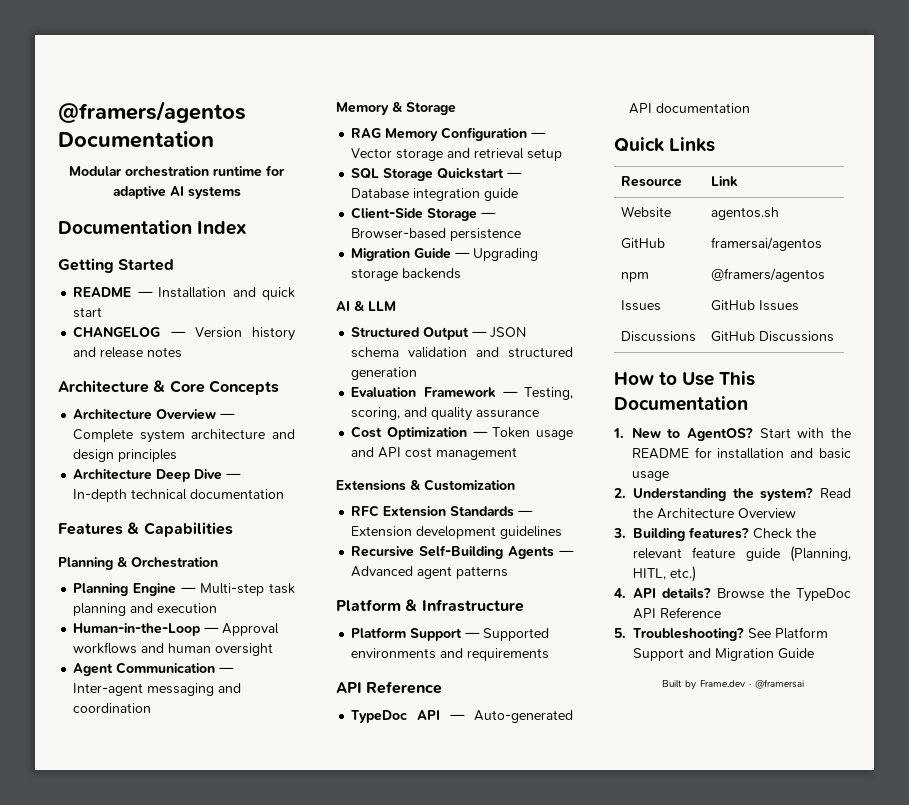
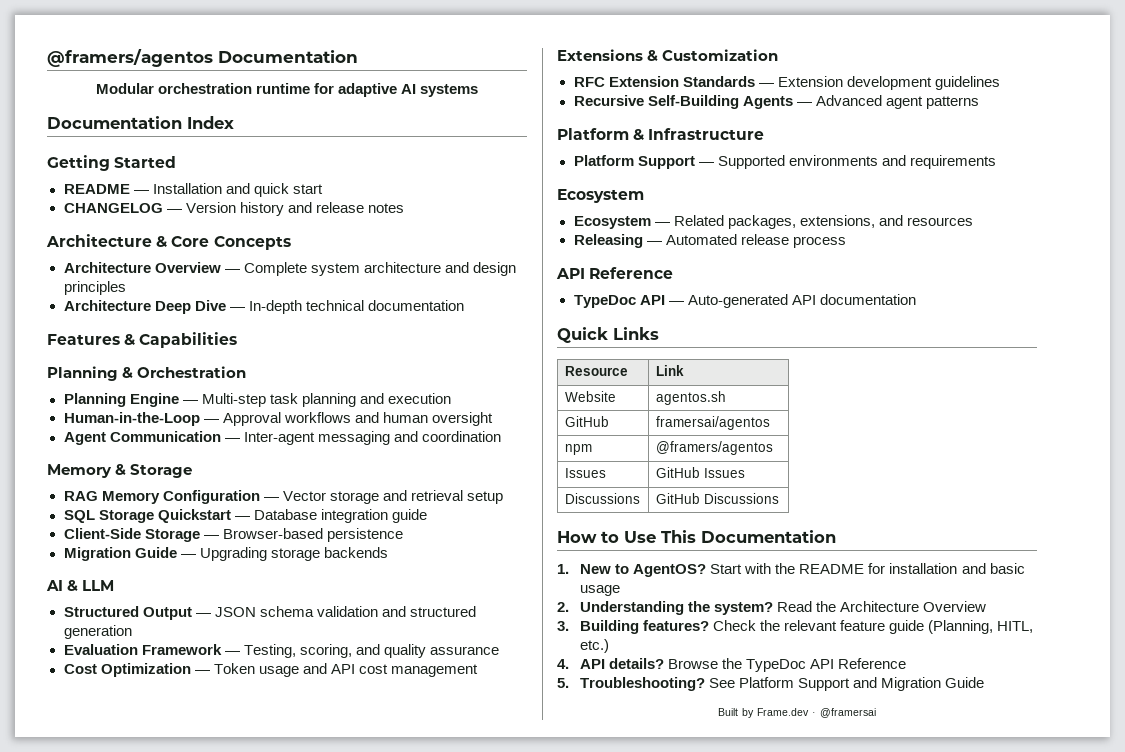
  Platform Support — Supported environments and requirements
+ Ecosystem
+ Ecosystem — Related packages, extensions, and resources
+ Releasing — Automated release process

